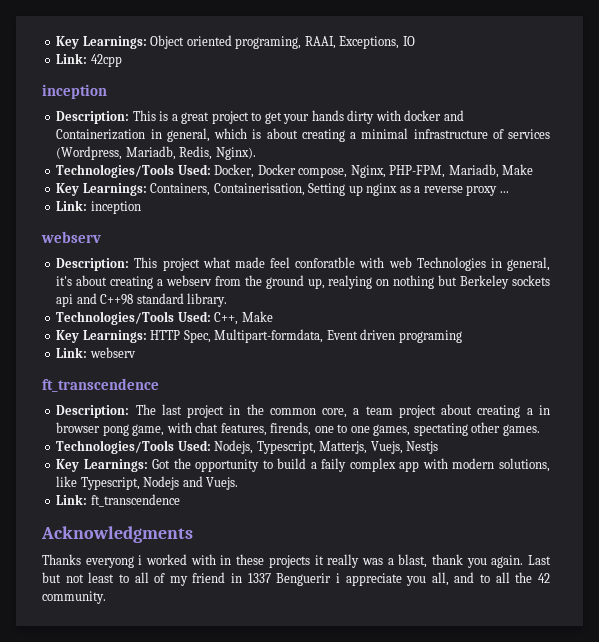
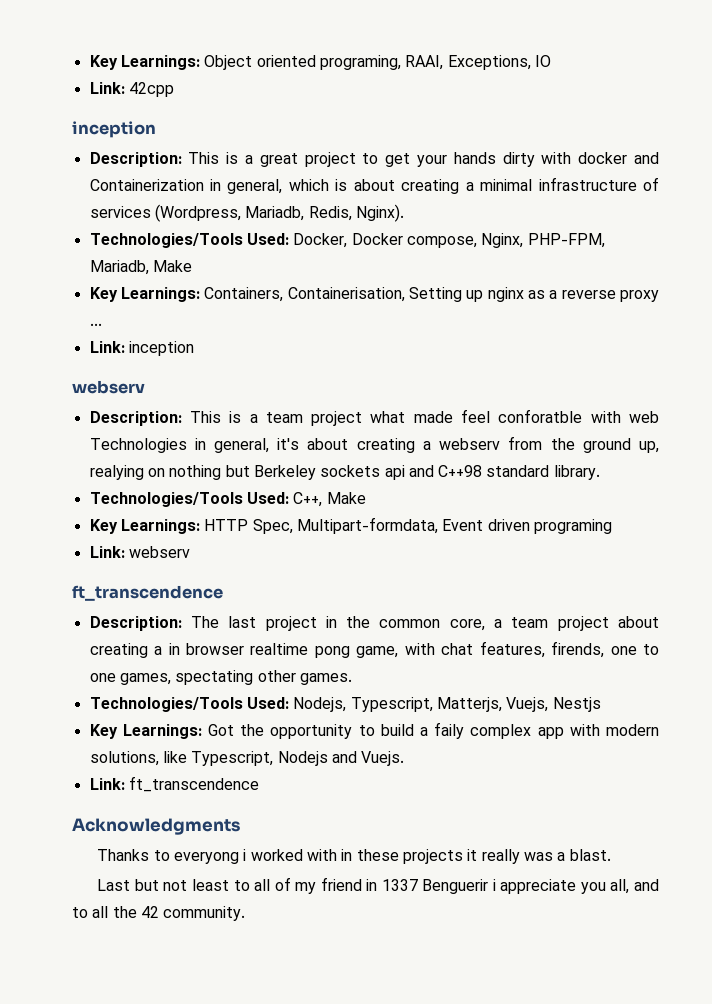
- Description: This project what made feel conforatble with web Technologies in general, it's about creating a webserv from the ground up, realying on nothing but Berkeley sockets api and C++98 standard library.
+ Description: This is a team project what made feel conforatble with web Technologies in general, it's about creating a webserv from the ground up, realying on nothing but Berkeley sockets api and C++98 standard library.
- Description: The last project in the common core, a team project about creating a in browser pong game, with chat features, firends, one to one games, spectating other games.
+ Description: The last project in the common core, a team project about creating a in browser realtime pong game, with chat features, firends, one to one games, spectating other games.
- Thanks everyong i worked with in these projects it really was a blast, thank you again. Last but not least to all of my friend in 1337 Benguerir i appreciate you all, and to all the 42 community.
+ Thanks to everyong i worked with in these projects it really was a blast.
+ Last but not least to all of my friend in 1337 Benguerir i appreciate you all, and to all the 42 community.

